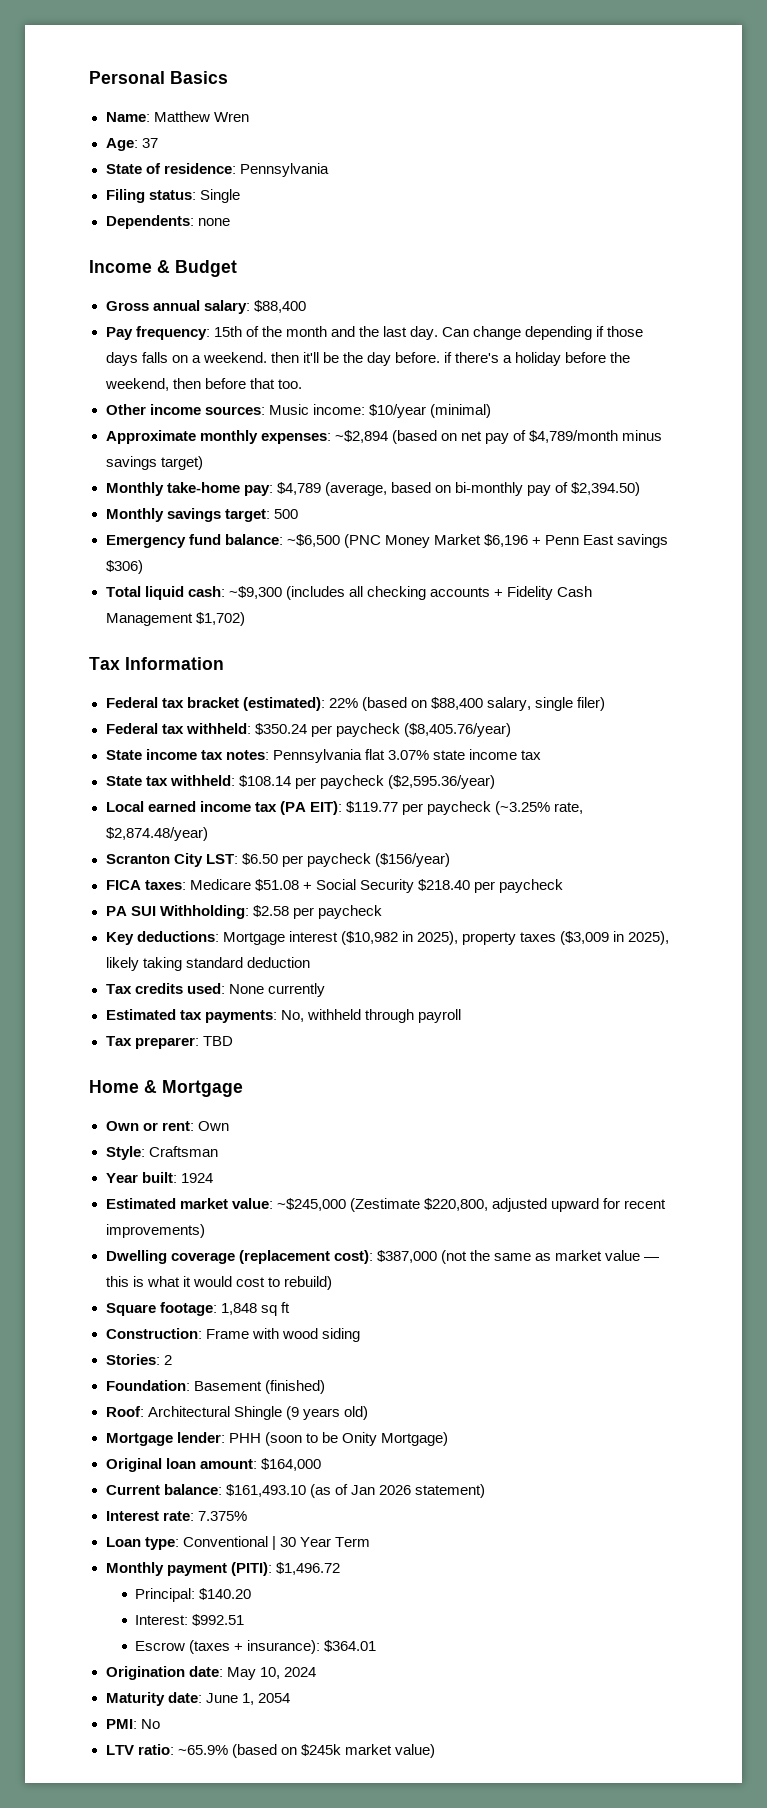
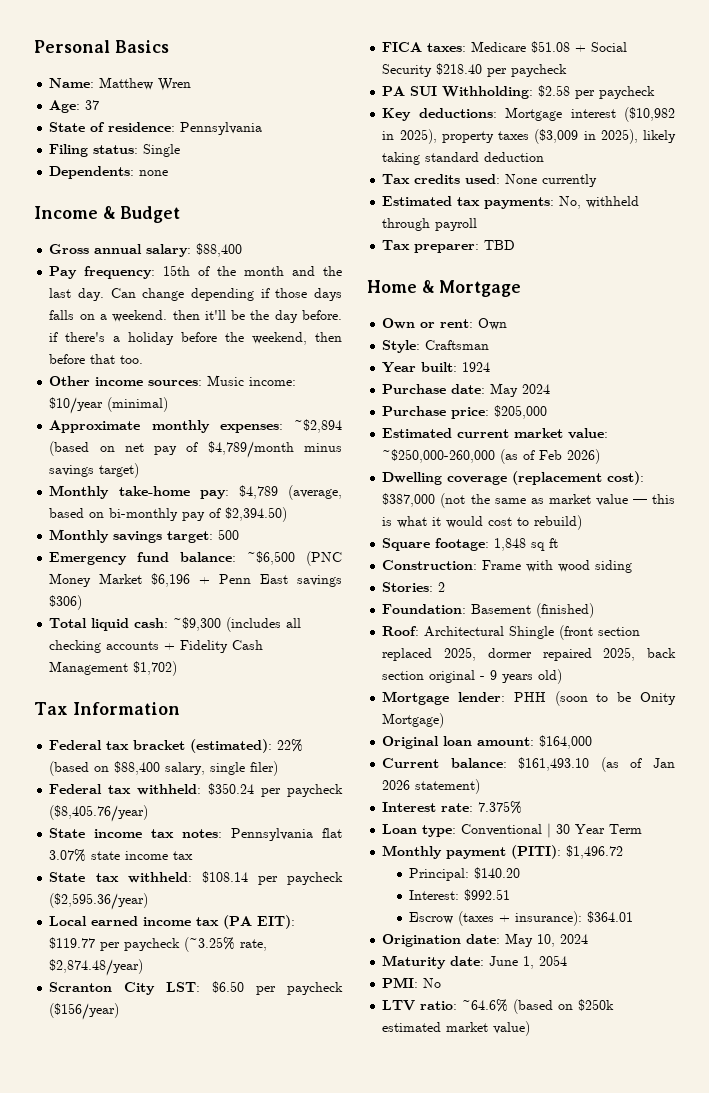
- Estimated market value: ~$245,000 (Zestimate $220,800, adjusted upward for recent improvements)
+ Purchase date: May 2024
+ Purchase price: $205,000
+ Estimated current market value: ~$250,000-260,000 (as of Feb 2026)
- Roof: Architectural Shingle (9 years old)
+ Roof: Architectural Shingle (front section replaced 2025, dormer repaired 2025, back section original - 9 years old)
- LTV ratio: ~65.9% (based on $245k market value)
+ LTV ratio: ~64.6% (based on $250k estimated market value)

